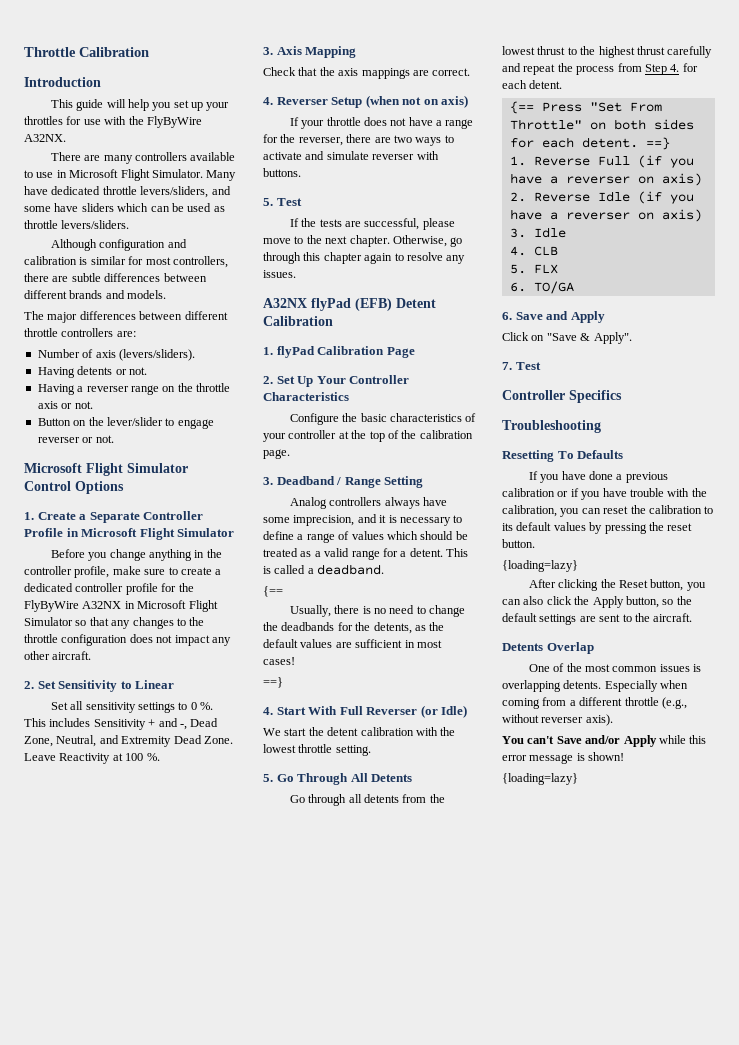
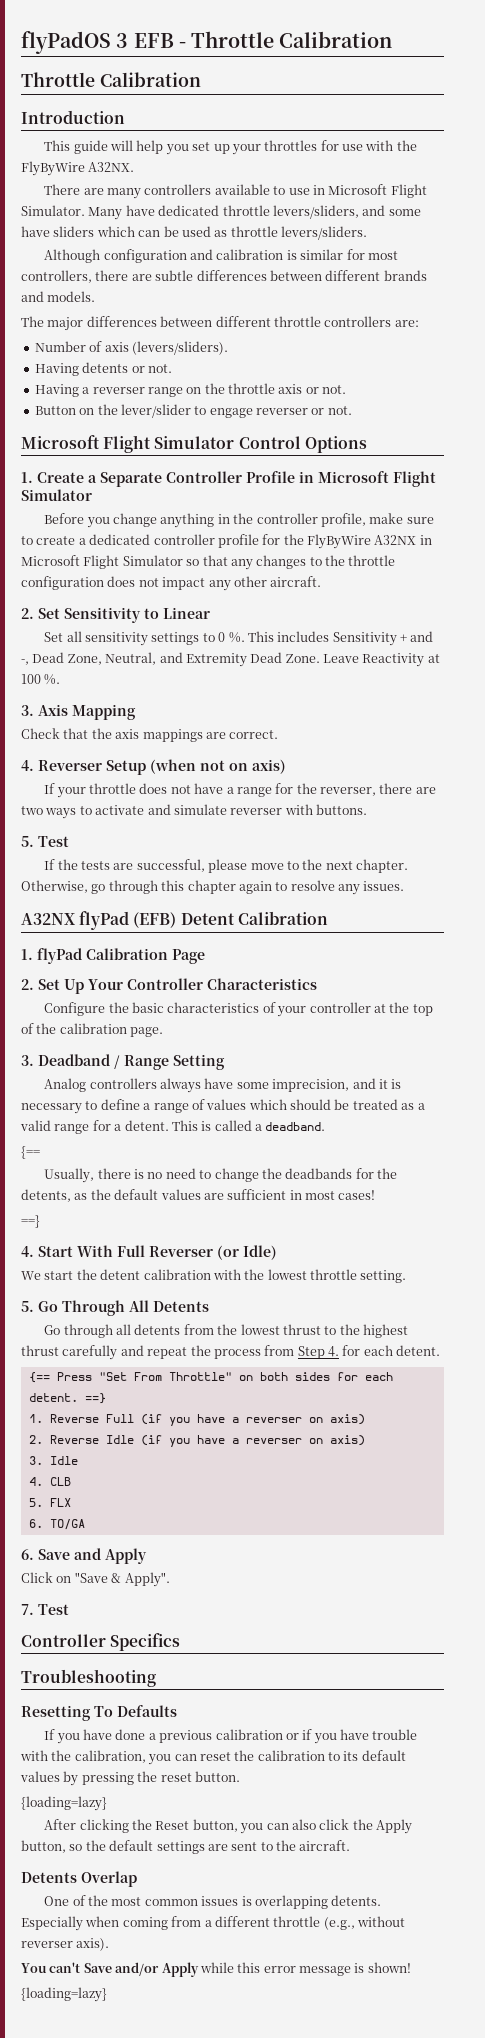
+ flyPadOS 3 EFB - Throttle Calibration

